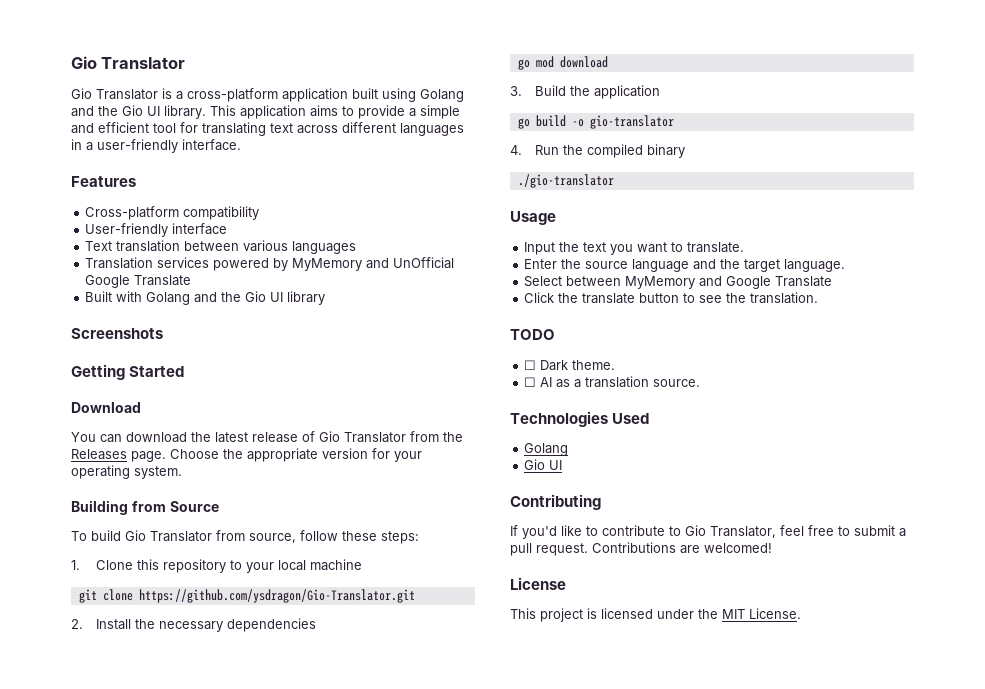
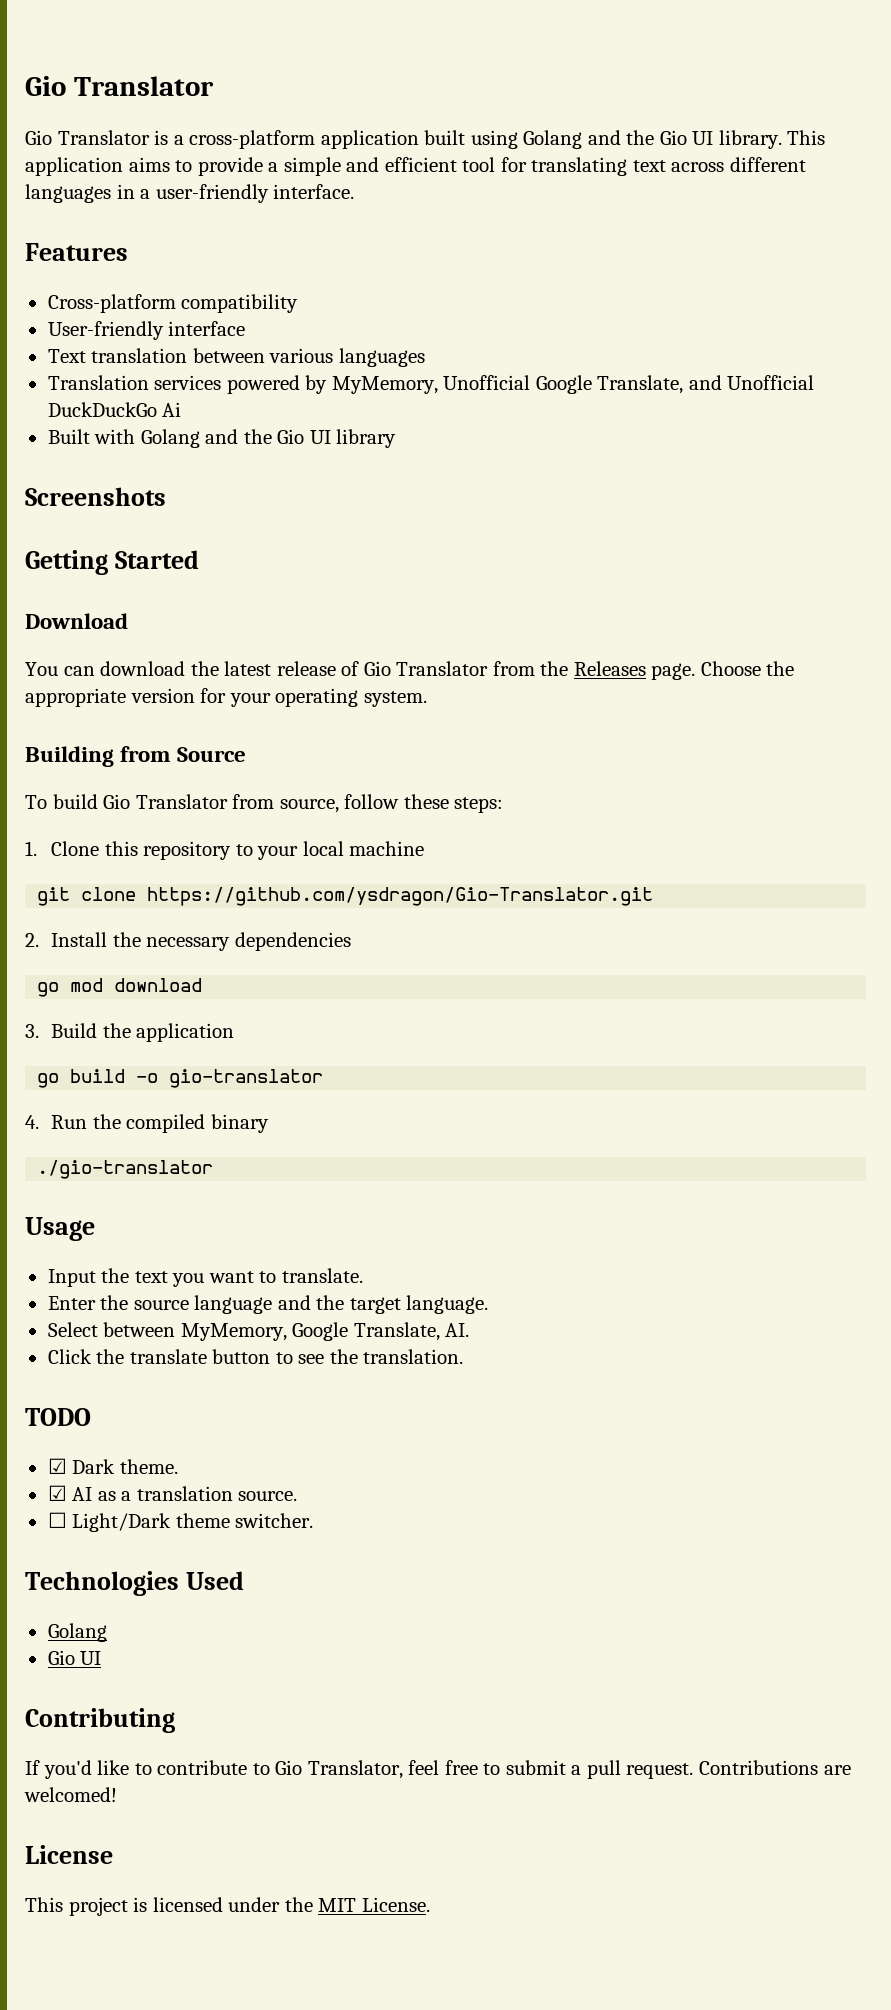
- Translation services powered by MyMemory and UnOfficial Google Translate
+ Translation services powered by MyMemory, Unofficial Google Translate, and Unofficial DuckDuckGo Ai
- Select between MyMemory and Google Translate
+ Select between MyMemory, Google Translate, AI.
- ☐ Dark theme.
+ ☑ Dark theme.
- ☐ AI as a translation source.
+ ☑ AI as a translation source.
+ ☐ Light/Dark theme switcher.

